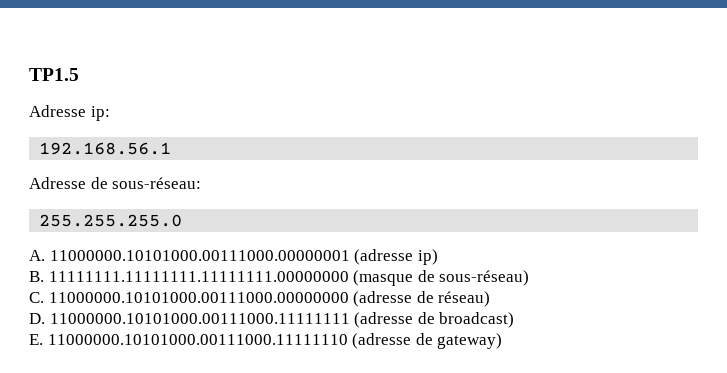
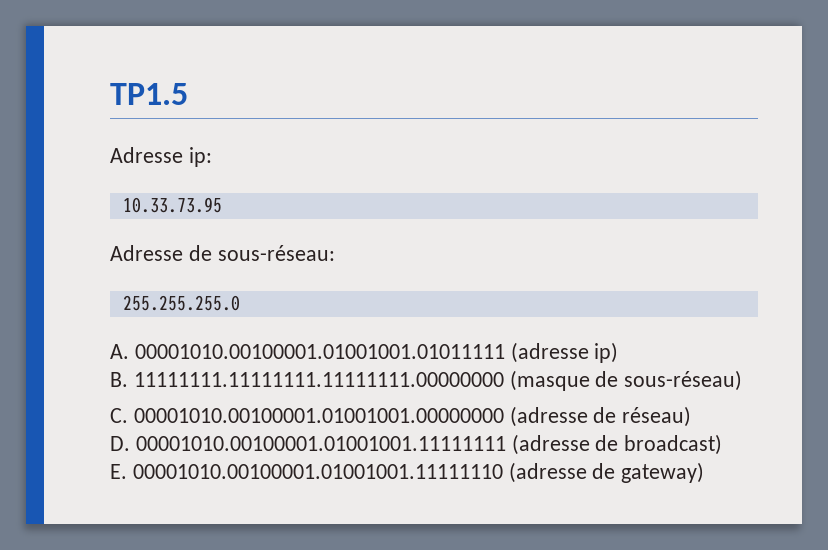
- 192.168.56.1
+ 10.33.73.95
- A. 11000000.10101000.00111000.00000001 (adresse ip)
+ A. 00001010.00100001.01001001.01011111 (adresse ip)
- C. 11000000.10101000.00111000.00000000 (adresse de réseau)
+ C. 00001010.00100001.01001001.00000000 (adresse de réseau)
- D. 11000000.10101000.00111000.11111111 (adresse de broadcast)
+ D. 00001010.00100001.01001001.11111111 (adresse de broadcast)
- E. 11000000.10101000.00111000.11111110 (adresse de gateway)
+ E. 00001010.00100001.01001001.11111110 (adresse de gateway)

